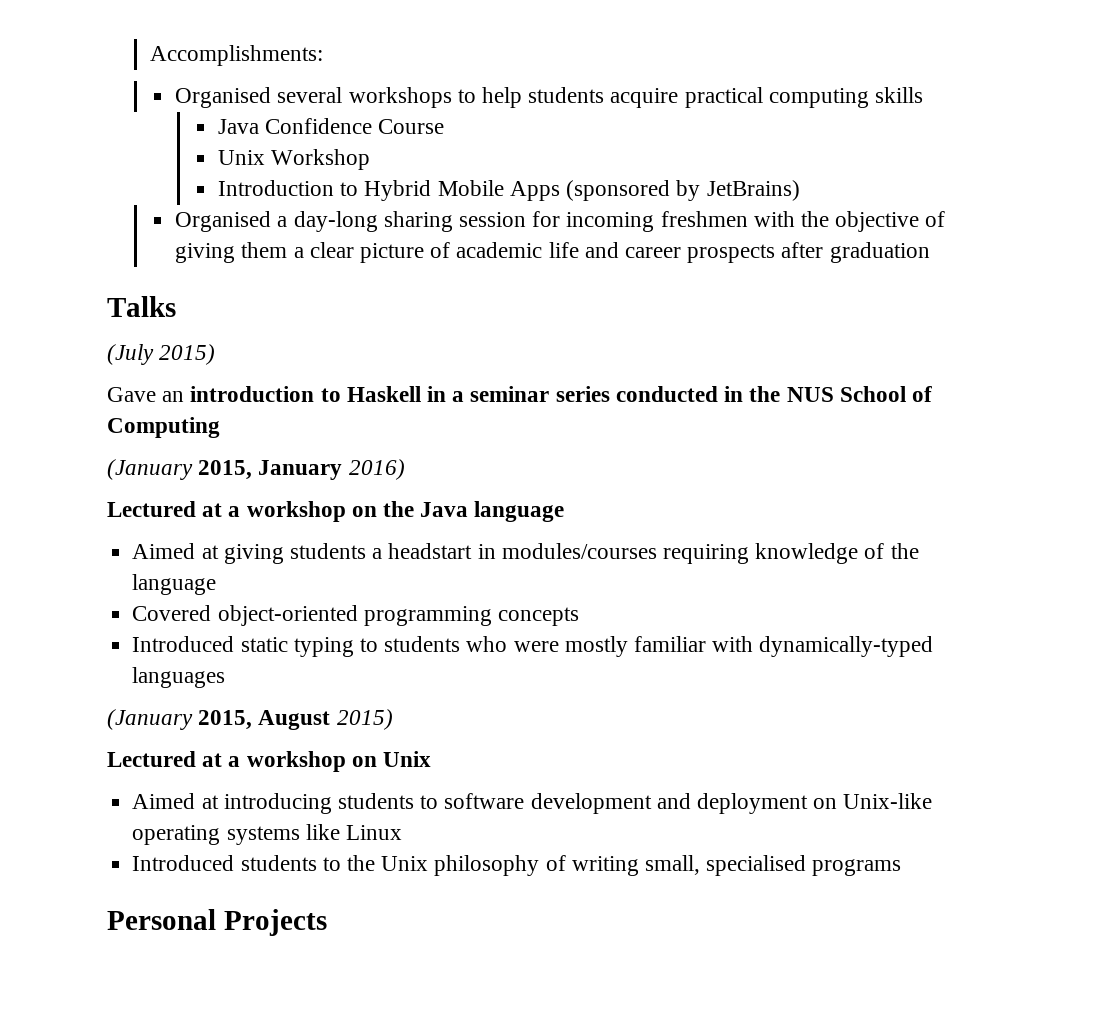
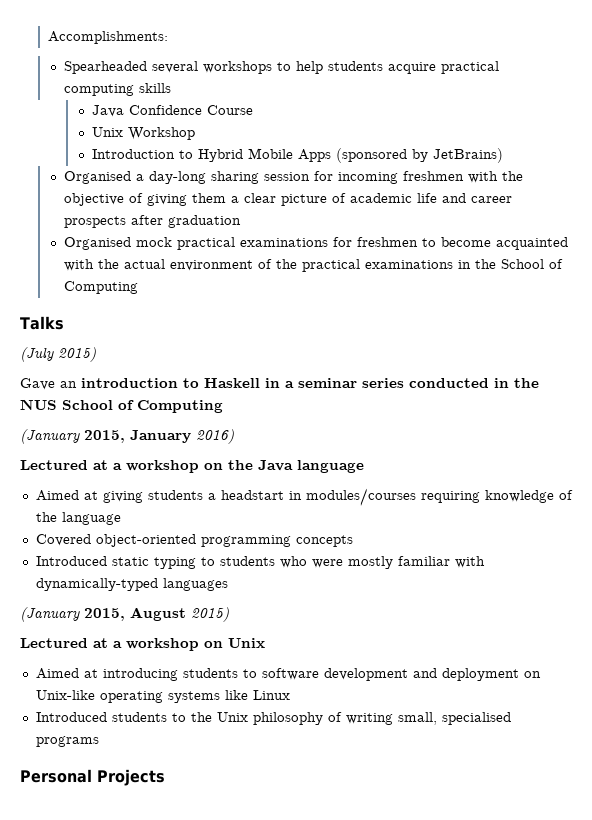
- Organised several workshops to help students acquire practical computing skills
+ Spearheaded several workshops to help students acquire practical computing skills
+ Organised mock practical examinations for freshmen to become acquainted with the actual environment of the practical examinations in the School of Computing

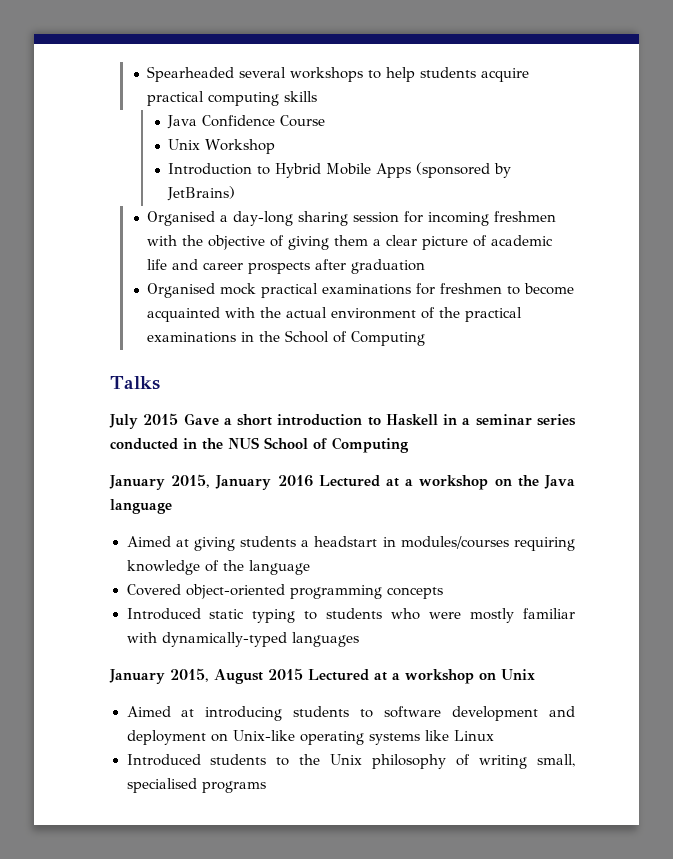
- Accomplishments:
- (July 2015)
- Gave an introduction to Haskell in a seminar series conducted in the NUS School of Computing
+ July 2015 Gave a short introduction to Haskell in a seminar series conducted in the NUS School of Computing
- (January 2015, January 2016)
- Lectured at a workshop on the Java language
+ January 2015, January 2016 Lectured at a workshop on the Java language
- (January 2015, August 2015)
- Lectured at a workshop on Unix
+ January 2015, August 2015 Lectured at a workshop on Unix
- Personal Projects

